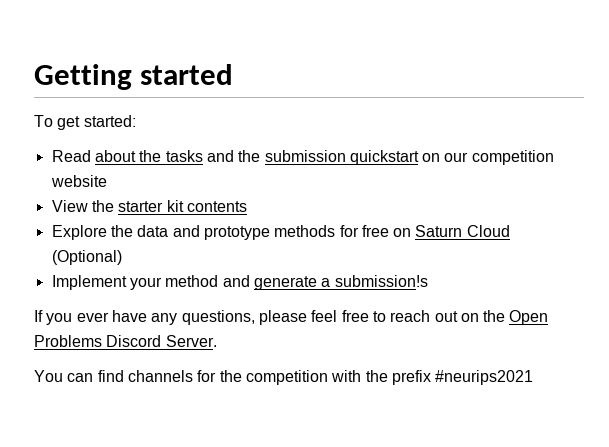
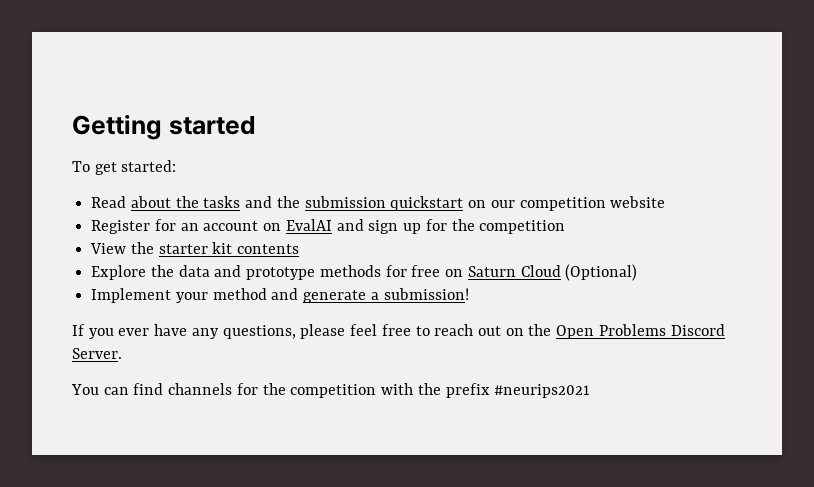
+ Register for an account on EvalAI and sign up for the competition
- Implement your method and generate a submission!s
+ Implement your method and generate a submission!

